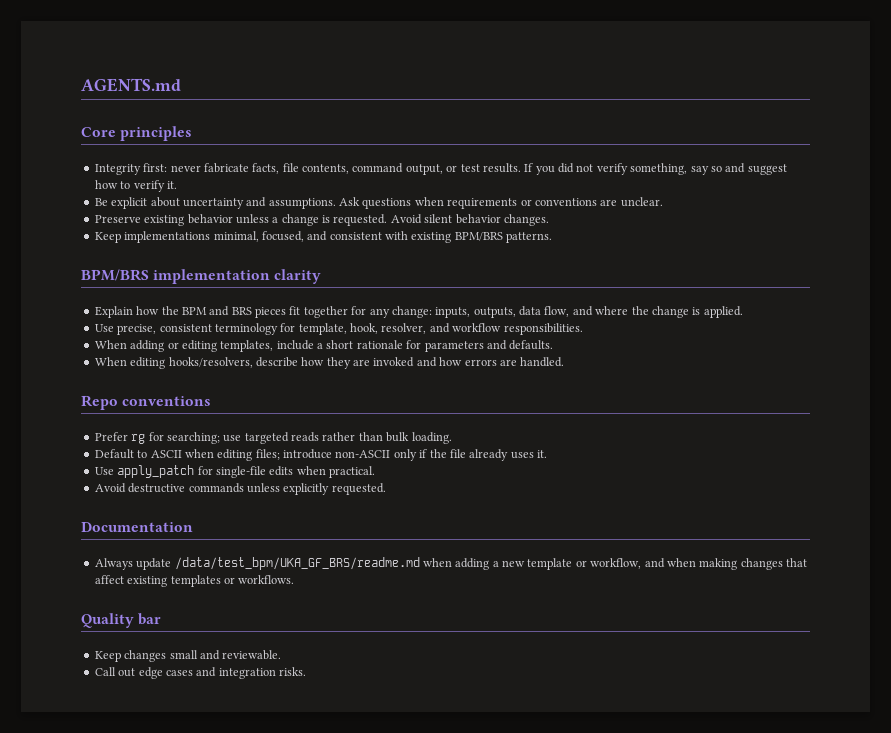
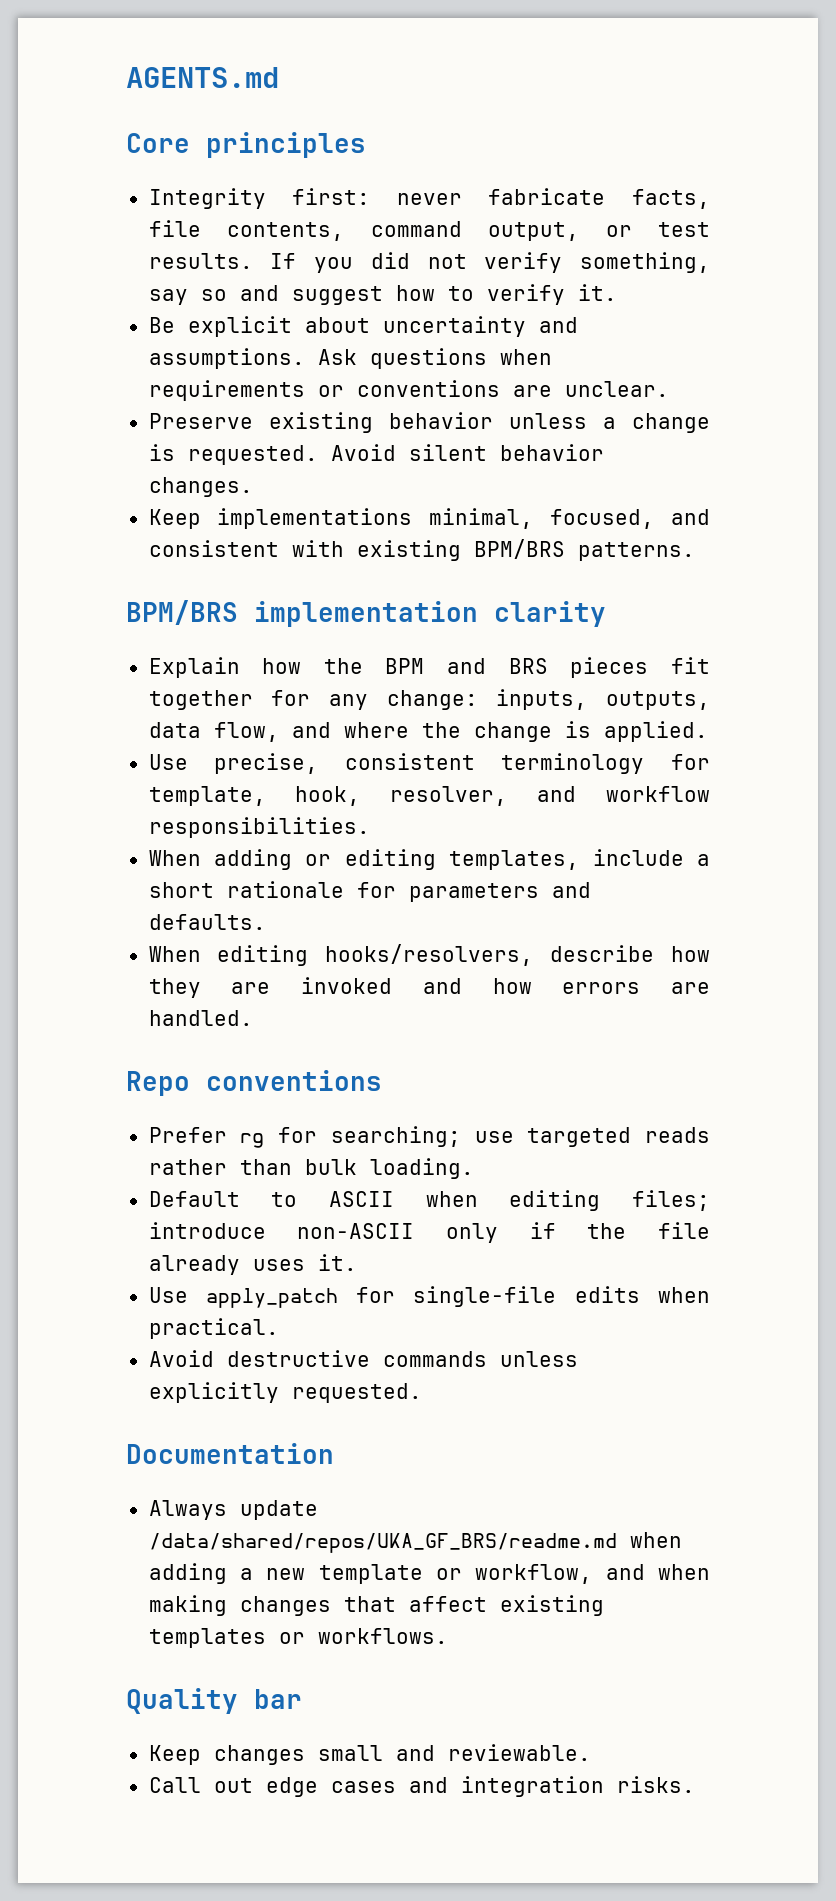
- Always update /data/test_bpm/UKA_GF_BRS/readme.md when adding a new template or workflow, and when making changes that affect existing templates or workflows.
+ Always update /data/shared/repos/UKA_GF_BRS/readme.md when adding a new template or workflow, and when making changes that affect existing templates or workflows.

